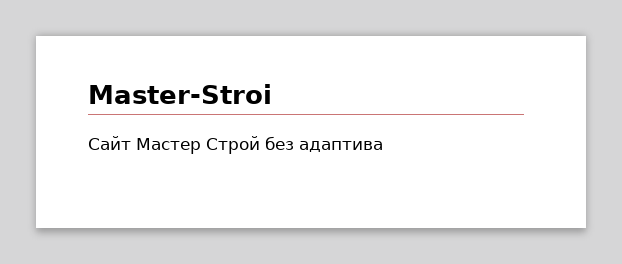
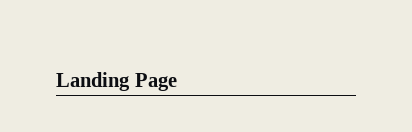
- Master-Stroi
- Сайт Мастер Строй без адаптива
+ Landing Page

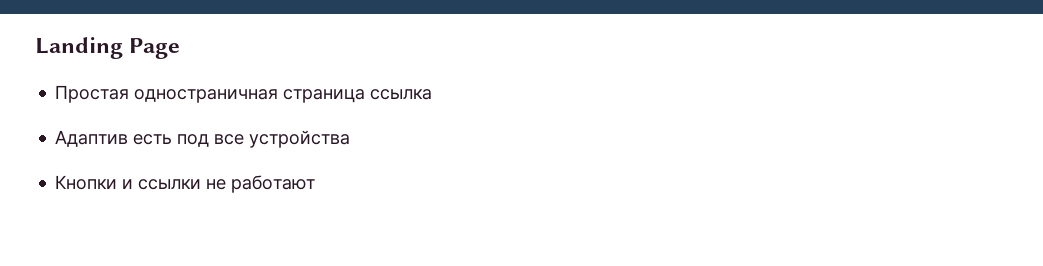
+ Простая одностраничная страница ссылка
+ Адаптив есть под все устройства
+ Кнопки и ссылки не работают

